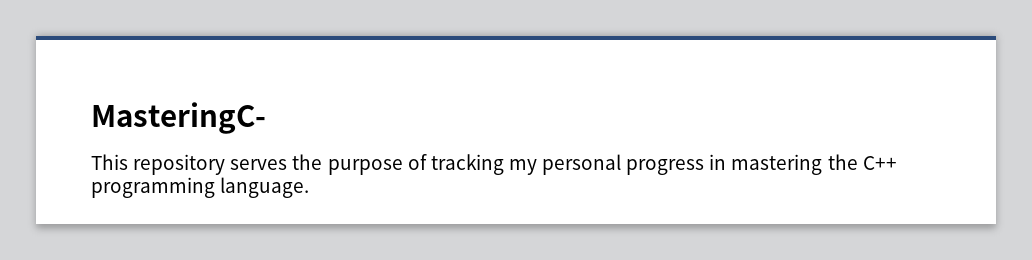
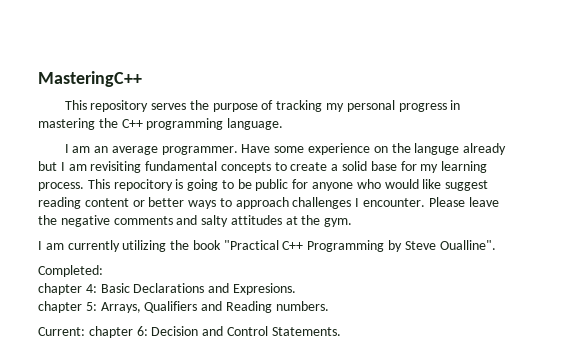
- MasteringC-
+ MasteringC++
+ I am an average programmer. Have some experience on the languge already but I am revisiting fundamental concepts to create a solid base for my learning process. This repocitory is going to be public for anyone who would like suggest reading content or better ways to approach challenges I encounter. Please leave the negative comments and salty attitudes at the gym.
+ I am currently utilizing the book "Practical C++ Programming by Steve Oualline".
+ Completed:
+ chapter 4: Basic Declarations and Expresions.
+ chapter 5: Arrays, Qualifiers and Reading numbers.
+ Current: chapter 6: Decision and Control Statements.

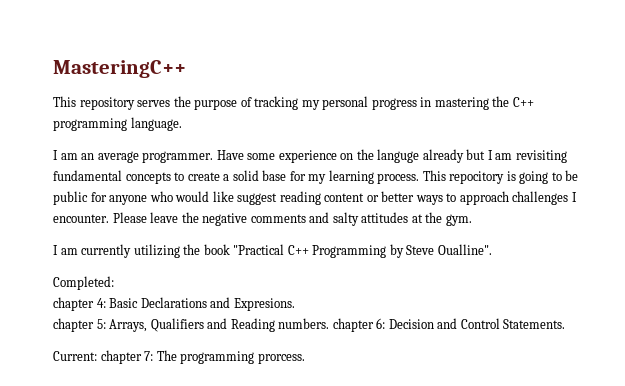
- chapter 5: Arrays, Qualifiers and Reading numbers.
- Current: chapter 6: Decision and Control Statements.
+ chapter 5: Arrays, Qualifiers and Reading numbers. chapter 6: Decision and Control Statements.
+ Current: chapter 7: The programming prorcess.

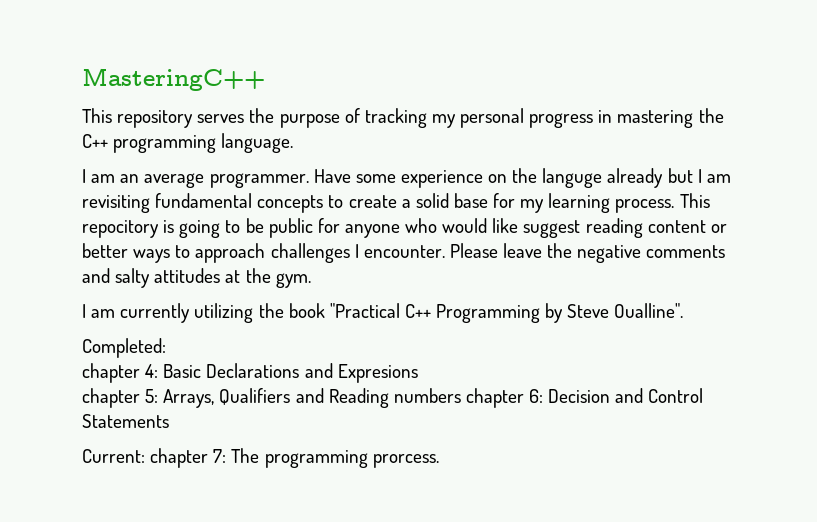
- chapter 4: Basic Declarations and Expresions.
+ chapter 4: Basic Declarations and Expresions
- chapter 5: Arrays, Qualifiers and Reading numbers. chapter 6: Decision and Control Statements.
+ chapter 5: Arrays, Qualifiers and Reading numbers chapter 6: Decision and Control Statements

